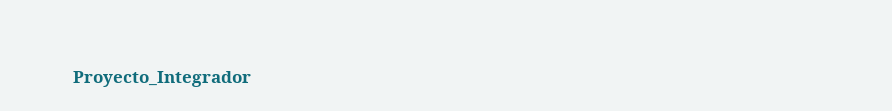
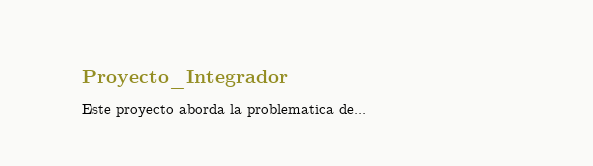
+ Este proyecto aborda la problematica de...

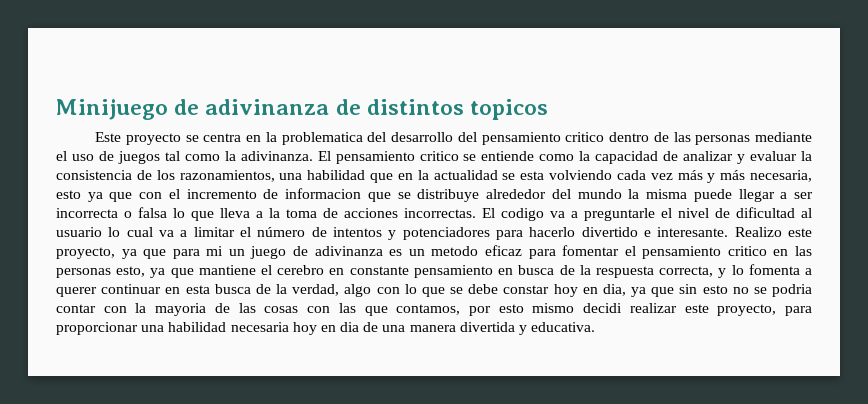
- Proyecto_Integrador
- Este proyecto aborda la problematica de...
+ Minijuego de adivinanza de distintos topicos
+ Este proyecto se centra en la problematica del desarrollo del pensamiento critico dentro de las personas mediante el uso de juegos tal como la adivinanza. El pensamiento critico se entiende como la capacidad de analizar y evaluar la consistencia de los razonamientos, una habilidad que en la actualidad se esta volviendo cada vez más y más necesaria, esto ya que con el incremento de informacion que se distribuye alrededor del mundo la misma puede llegar a ser incorrecta o falsa lo que lleva a la toma de acciones incorrectas. El codigo va a preguntarle el nivel de dificultad al usuario lo cual va a limitar el número de intentos y potenciadores para hacerlo divertido e interesante. Realizo este proyecto, ya que para mi un juego de adivinanza es un metodo eficaz para fomentar el pensamiento critico en las personas esto, ya que mantiene el cerebro en constante pensamiento en busca de la respuesta correcta, y lo fomenta a querer continuar en esta busca de la verdad, algo con lo que se debe constar hoy en dia, ya que sin esto no se podria contar con la mayoria de las cosas con las que contamos, por esto mismo decidi realizar este proyecto, para proporcionar una habilidad necesaria hoy en dia de una manera divertida y educativa.

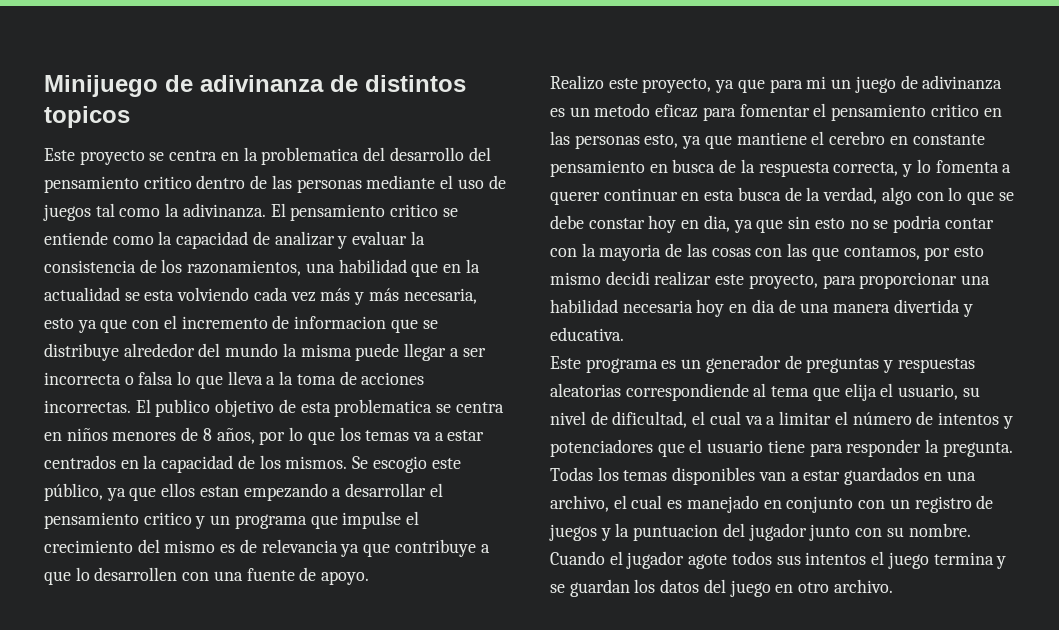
- El codigo va a preguntarle el nivel de dificultad al usuario lo cual va a limitar el número de intentos y potenciadores para hacerlo divertido e interesante. Realizo este proyecto, ya que para mi un juego de adivinanza es un metodo eficaz para fomentar el pensamiento critico en las personas esto, ya que mantiene el cerebro en constante pensamiento en busca de la respuesta correcta, y lo fomenta a querer continuar en esta busca de la verdad, algo con lo que se debe constar hoy en dia, ya que sin esto no se podria contar con la mayoria de las cosas con las que contamos, por esto mismo decidi realizar este proyecto, para proporcionar una habilidad necesaria hoy en dia de una manera divertida y educativa.
+ El publico objetivo de esta problematica se centra en niños menores de 8 años, por lo que los temas va a estar centrados en la capacidad de los mismos. Se escogio este público, ya que ellos estan empezando a desarrollar el pensamiento critico y un programa que impulse el crecimiento del mismo es de relevancia ya que contribuye a que lo desarrollen con una fuente de apoyo.
+ Realizo este proyecto, ya que para mi un juego de adivinanza es un metodo eficaz para fomentar el pensamiento critico en las personas esto, ya que mantiene el cerebro en constante pensamiento en busca de la respuesta correcta, y lo fomenta a querer continuar en esta busca de la verdad, algo con lo que se debe constar hoy en dia, ya que sin esto no se podria contar con la mayoria de las cosas con las que contamos, por esto mismo decidi realizar este proyecto, para proporcionar una habilidad necesaria hoy en dia de una manera divertida y educativa.
+ Este programa es un generador de preguntas y respuestas aleatorias correspondiende al tema que elija el usuario, su nivel de dificultad, el cual va a limitar el número de intentos y potenciadores que el usuario tiene para responder la pregunta. Todas los temas disponibles van a estar guardados en una archivo, el cual es manejado en conjunto con un registro de juegos y la puntuacion del jugador junto con su nombre. Cuando el jugador agote todos sus intentos el juego termina y se guardan los datos del juego en otro archivo.

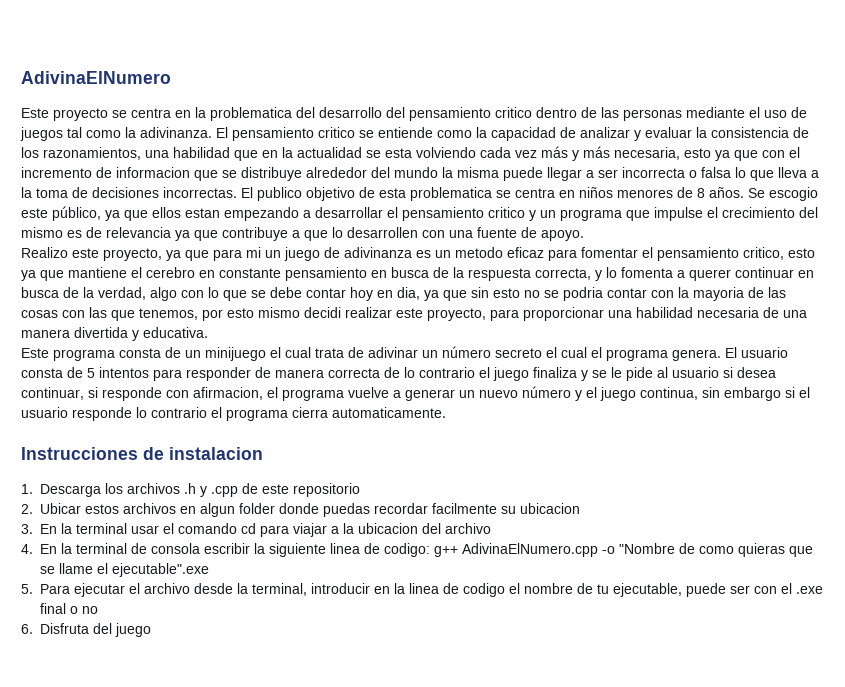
- Minijuego de adivinanza de distintos topicos
+ AdivinaElNumero
- El pensamiento critico se entiende como la capacidad de analizar y evaluar la consistencia de los razonamientos, una habilidad que en la actualidad se esta volviendo cada vez más y más necesaria, esto ya que con el incremento de informacion que se distribuye alrededor del mundo la misma puede llegar a ser incorrecta o falsa lo que lleva a la toma de acciones incorrectas.
+ El pensamiento critico se entiende como la capacidad de analizar y evaluar la consistencia de los razonamientos, una habilidad que en la actualidad se esta volviendo cada vez más y más necesaria, esto ya que con el incremento de informacion que se distribuye alrededor del mundo la misma puede llegar a ser incorrecta o falsa lo que lleva a la toma de decisiones incorrectas.
- El publico objetivo de esta problematica se centra en niños menores de 8 años, por lo que los temas va a estar centrados en la capacidad de los mismos.
+ El publico objetivo de esta problematica se centra en niños menores de 8 años.
- Realizo este proyecto, ya que para mi un juego de adivinanza es un metodo eficaz para fomentar el pensamiento critico en las personas esto, ya que mantiene el cerebro en constante pensamiento en busca de la respuesta correcta, y lo fomenta a querer continuar en esta busca de la verdad, algo con lo que se debe constar hoy en dia, ya que sin esto no se podria contar con la mayoria de las cosas con las que contamos, por esto mismo decidi realizar este proyecto, para proporcionar una habilidad necesaria hoy en dia de una manera divertida y educativa.
+ Realizo este proyecto, ya que para mi un juego de adivinanza es un metodo eficaz para fomentar el pensamiento critico, esto ya que mantiene el cerebro en constante pensamiento en busca de la respuesta correcta, y lo fomenta a querer continuar en busca de la verdad, algo con lo que se debe contar hoy en dia, ya que sin esto no se podria contar con la mayoria de las cosas con las que tenemos, por esto mismo decidi realizar este proyecto, para proporcionar una habilidad necesaria de una manera divertida y educativa.
- Este programa es un generador de preguntas y respuestas aleatorias correspondiende al tema que elija el usuario, su nivel de dificultad, el cual va a limitar el número de intentos y potenciadores que el usuario tiene para responder la pregunta. Todas los temas disponibles van a estar guardados en una archivo, el cual es manejado en conjunto con un registro de juegos y la puntuacion del jugador junto con su nombre. Cuando el jugador agote todos sus intentos el juego termina y se guardan los datos del juego en otro archivo.
+ Este programa consta de un minijuego el cual trata de adivinar un número secreto el cual el programa genera. El usuario consta de 5 intentos para responder de manera correcta de lo contrario el juego finaliza y se le pide al usuario si desea continuar, si responde con afirmacion, el programa vuelve a generar un nuevo número y el juego continua, sin embargo si el usuario responde lo contrario el programa cierra automaticamente.
+ Instrucciones de instalacion
+ 1. Descarga los archivos .h y .cpp de este repositorio
+ 2. Ubicar estos archivos en algun folder donde puedas recordar facilmente su ubicacion
+ 3. En la terminal usar el comando cd para viajar a la ubicacion del archivo
+ 4. En la terminal de consola escribir la siguiente linea de codigo: g++ AdivinaElNumero.cpp -o "Nombre de como quieras que se llame el ejecutable".exe
+ 5. Para ejecutar el archivo desde la terminal, introducir en la linea de codigo el nombre de tu ejecutable, puede ser con el .exe final o no
+ 6. Disfruta del juego

